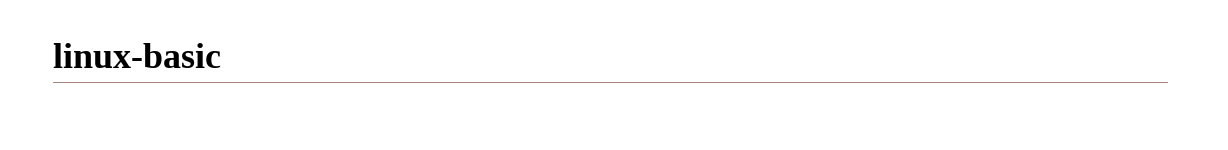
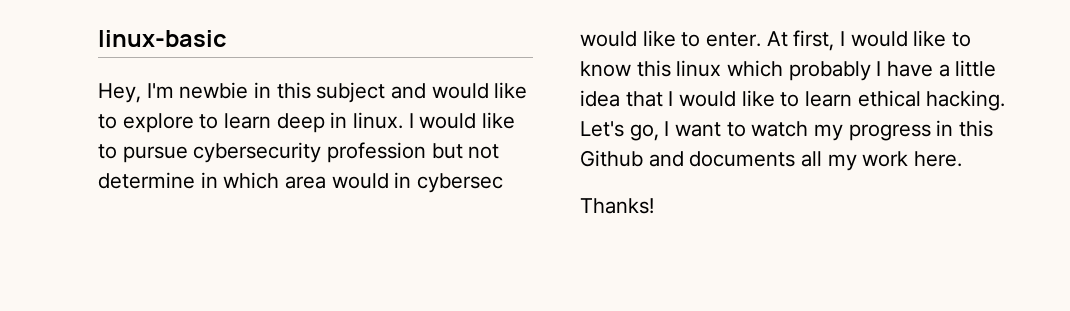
+ Hey, I'm newbie in this subject and would like to explore to learn deep in linux. I would like to pursue cybersecurity profession but not determine in which area would in cybersec would like to enter. At first, I would like to know this linux which probably I have a little idea that I would like to learn ethical hacking. Let's go, I want to watch my progress in this Github and documents all my work here.
+ Thanks!

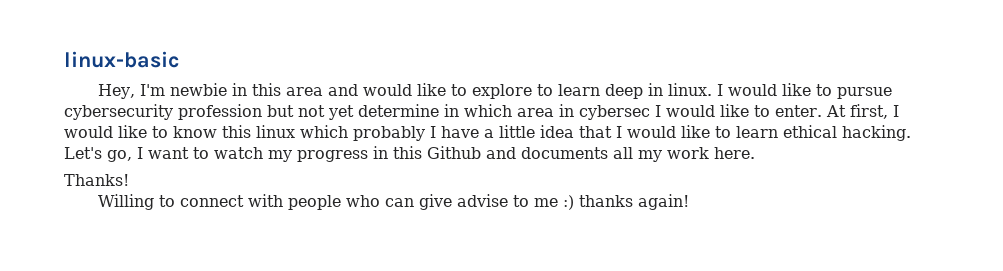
- Hey, I'm newbie in this subject and would like to explore to learn deep in linux.
+ Hey, I'm newbie in this area and would like to explore to learn deep in linux.
- I would like to pursue cybersecurity profession but not determine in which area would in cybersec would like to enter.
+ I would like to pursue cybersecurity profession but not yet determine in which area in cybersec I would like to enter.
+ Willing to connect with people who can give advise to me :) thanks again!

